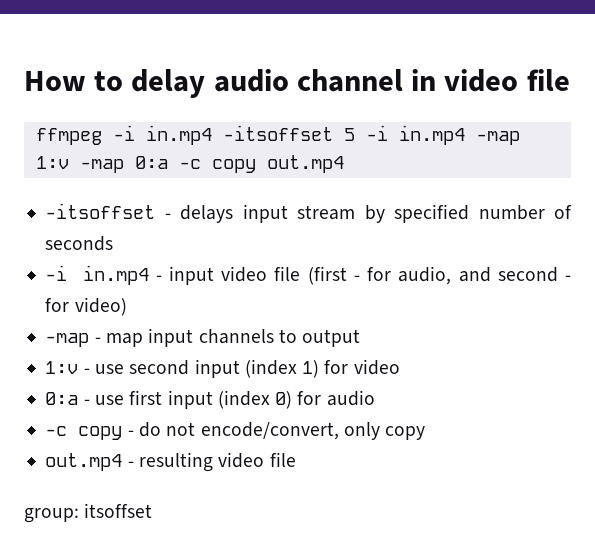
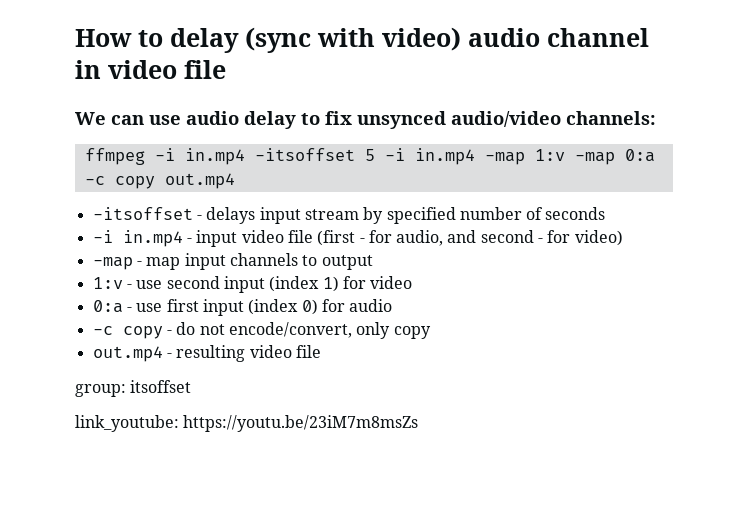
- How to delay audio channel in video file
+ How to delay (sync with video) audio channel in video file
+ We can use audio delay to fix unsynced audio/video channels:
+ link_youtube: https://youtu.be/23iM7m8msZs

